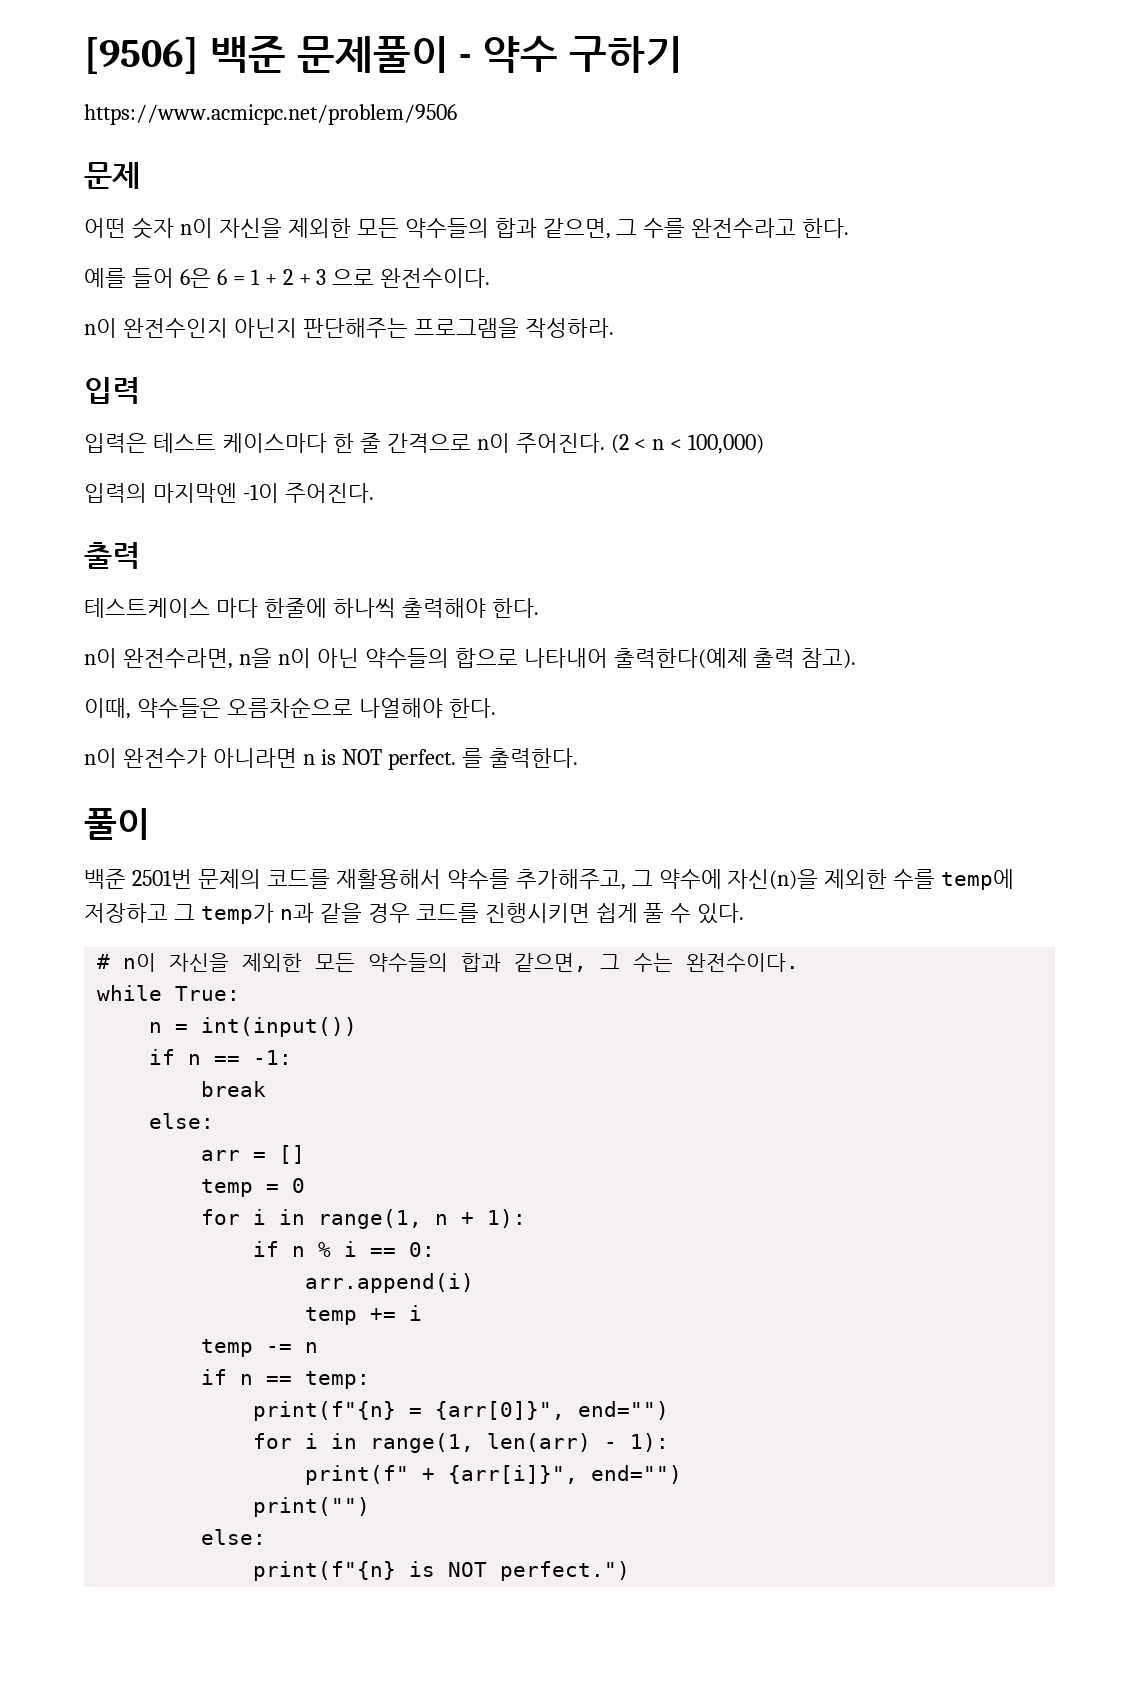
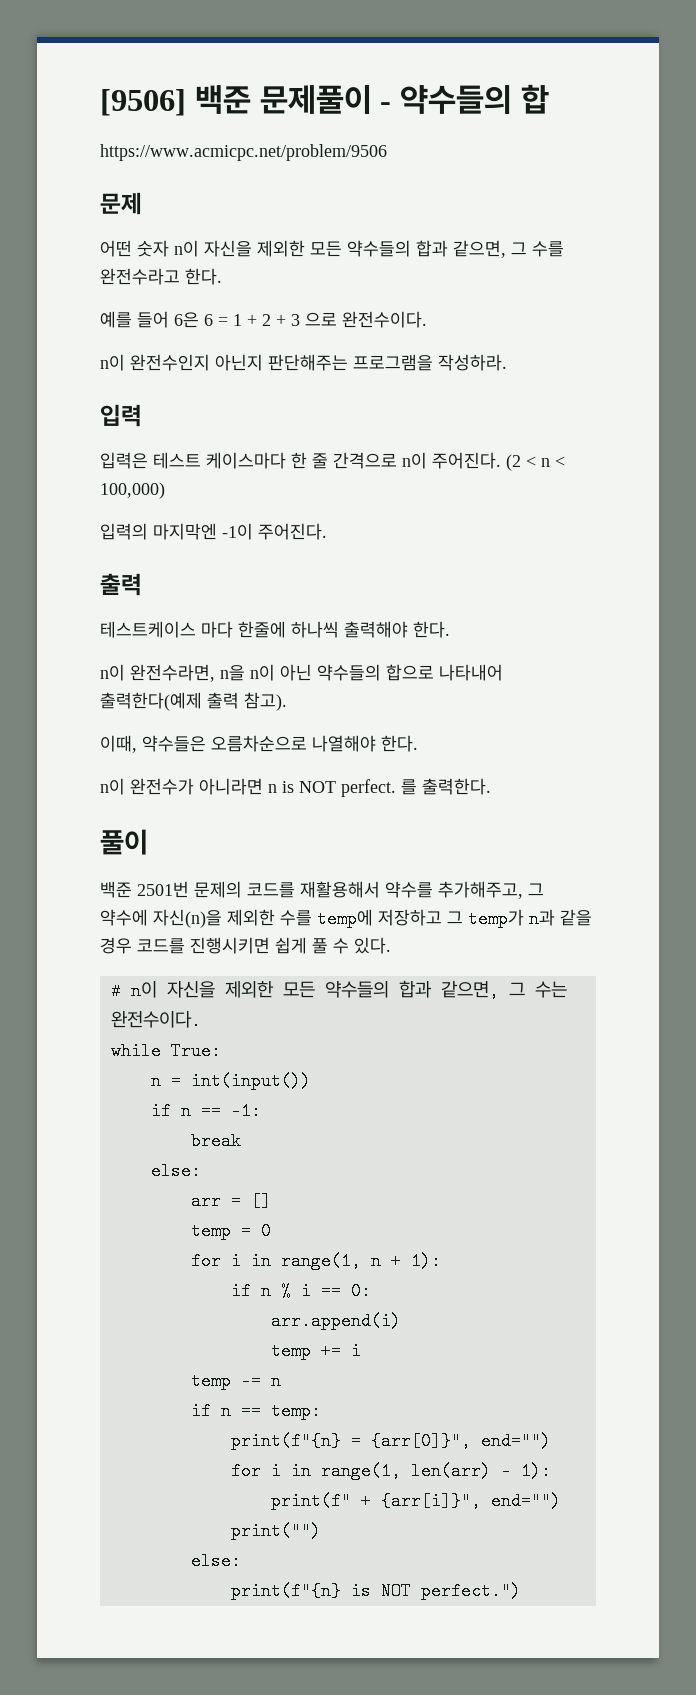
- [9506] 백준 문제풀이 - 약수 구하기
+ [9506] 백준 문제풀이 - 약수들의 합

